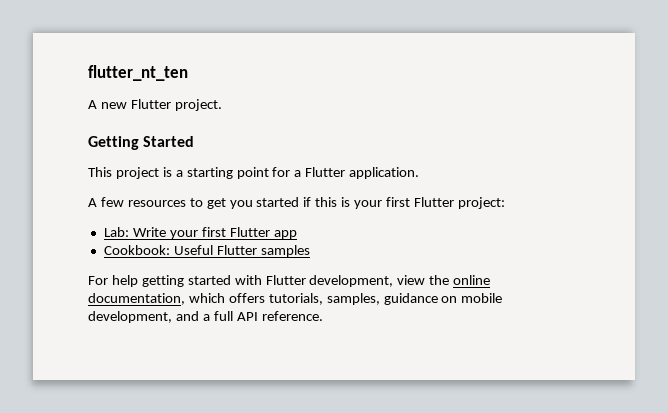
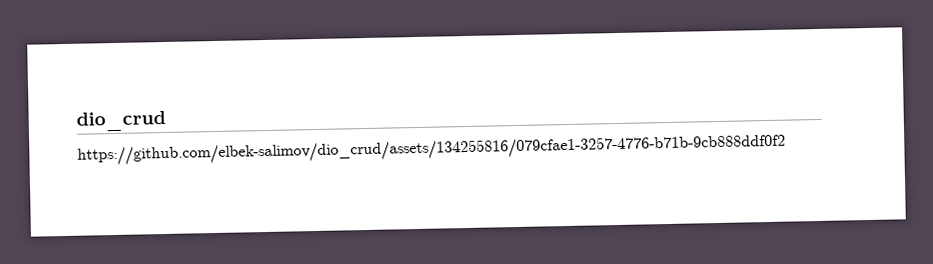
- flutter_nt_ten
- A new Flutter project.
- Getting Started
- This project is a starting point for a Flutter application.
- A few resources to get you started if this is your first Flutter project:
- Lab: Write your first Flutter app
- Cookbook: Useful Flutter samples
- For help getting started with Flutter development, view the online documentation, which offers tutorials, samples, guidance on mobile development, and a full API reference.
+ dio_crud
+ https://github.com/elbek-salimov/dio_crud/assets/134255816/079cfae1-3257-4776-b71b-9cb888ddf0f2

